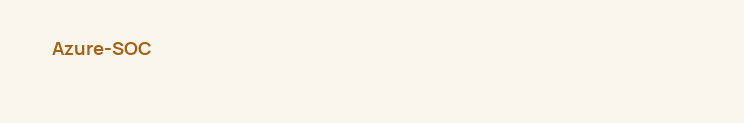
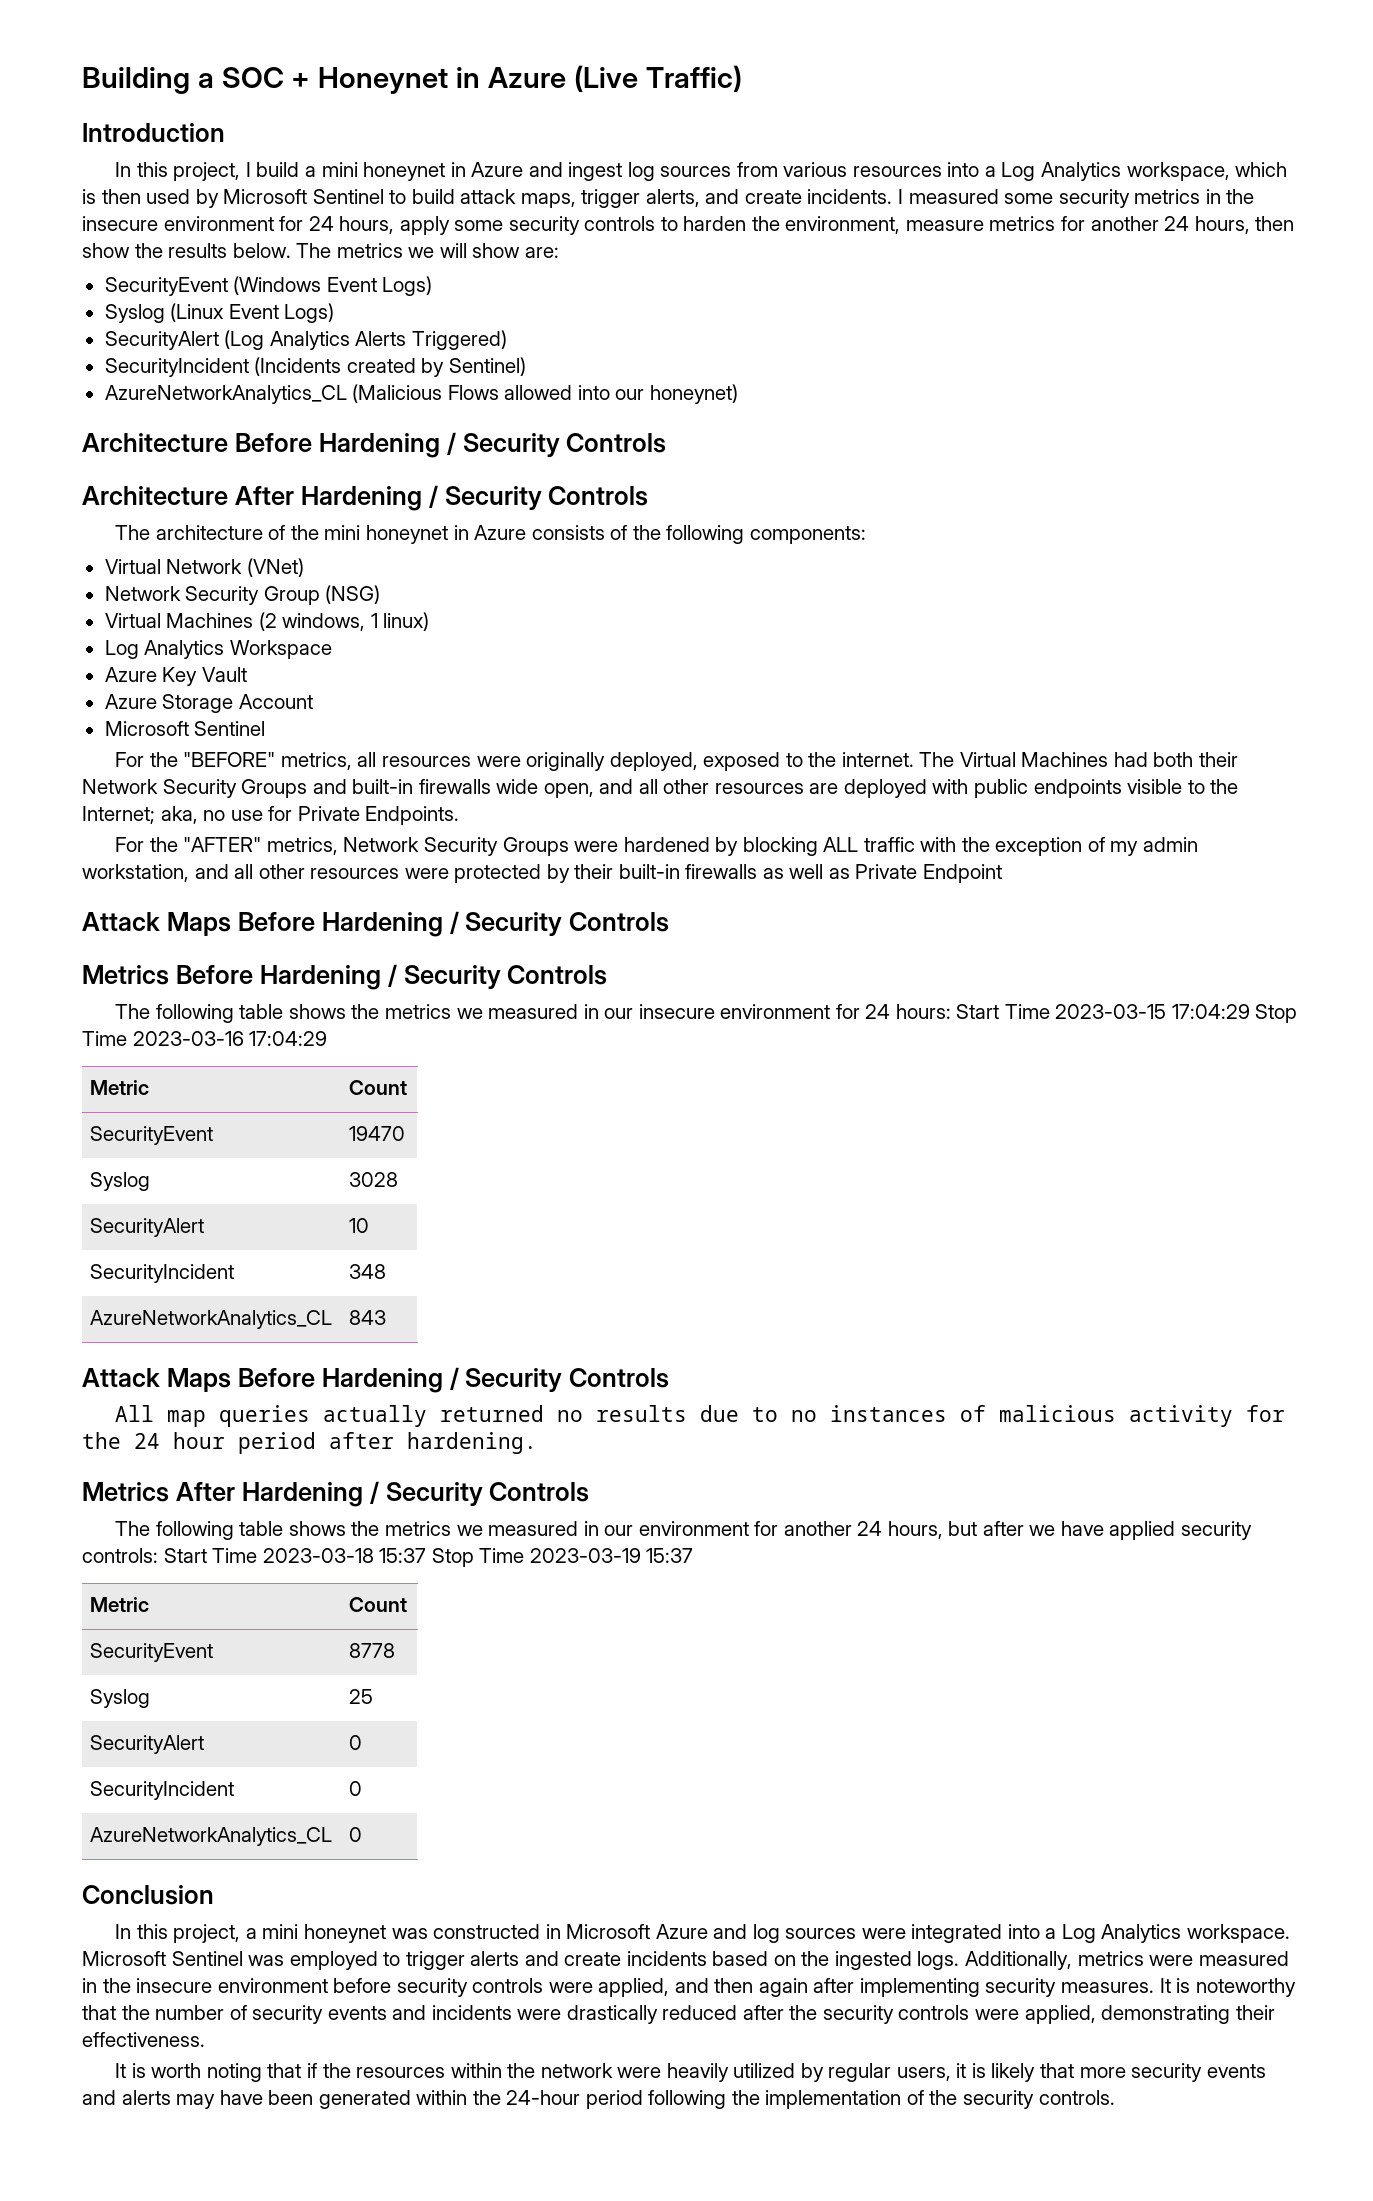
- Azure-SOC
+ Building a SOC + Honeynet in Azure (Live Traffic)
+ Introduction
+ In this project, I build a mini honeynet in Azure and ingest log sources from various resources into a Log Analytics workspace, which is then used by Microsoft Sentinel to build attack maps, trigger alerts, and create incidents. I measured some security metrics in the insecure environment for 24 hours, apply some security controls to harden the environment, measure metrics for another 24 hours, then show the results below. The metrics we will show are:
+ SecurityEvent (Windows Event Logs)
+ Syslog (Linux Event Logs)
+ SecurityAlert (Log Analytics Alerts Triggered)
+ SecurityIncident (Incidents created by Sentinel)
+ AzureNetworkAnalytics_CL (Malicious Flows allowed into our honeynet)
+ Architecture Before Hardening / Security Controls
+ Architecture After Hardening / Security Controls
+ The architecture of the mini honeynet in Azure consists of the following components:
+ Virtual Network (VNet)
+ Network Security Group (NSG)
+ Virtual Machines (2 windows, 1 linux)
+ Log Analytics Workspace
+ Azure Key Vault
+ Azure Storage Account
+ Microsoft Sentinel
+ For the "BEFORE" metrics, all resources were originally deployed, exposed to the internet. The Virtual Machines had both their Network Security Groups and built-in firewalls wide open, and all other resources are deployed with public endpoints visible to the Internet; aka, no use for Private Endpoints.
+ For the "AFTER" metrics, Network Security Groups were hardened by blocking ALL traffic with the exception of my admin workstation, and all other resources were protected by their built-in firewalls as well as Private Endpoint
+ Attack Maps Before Hardening / Security Controls
+ Metrics Before Hardening / Security Controls
+ The following table shows the metrics we measured in our insecure environment for 24 hours: Start Time 2023-03-15 17:04:29 Stop Time 2023-03-16 17:04:29
+ Metric | Count
+ SecurityEvent | 19470
+ Syslog | 3028
+ SecurityAlert | 10
+ SecurityIncident | 348
+ AzureNetworkAnalytics_CL | 843
+ Attack Maps Before Hardening / Security Controls
+ All map queries actually returned no results due to no instances of malicious activity for the 24 hour period after hardening.
+ Metrics After Hardening / Security Controls
+ The following table shows the metrics we measured in our environment for another 24 hours, but after we have applied security controls: Start Time 2023-03-18 15:37 Stop Time 2023-03-19 15:37
+ Metric | Count
+ SecurityEvent | 8778
+ Syslog | 25
+ SecurityAlert | 0
+ SecurityIncident | 0
+ AzureNetworkAnalytics_CL | 0
+ Conclusion
+ In this project, a mini honeynet was constructed in Microsoft Azure and log sources were integrated into a Log Analytics workspace. Microsoft Sentinel was employed to trigger alerts and create incidents based on the ingested logs. Additionally, metrics were measured in the insecure environment before security controls were applied, and then again after implementing security measures. It is noteworthy that the number of security events and incidents were drastically reduced after the security controls were applied, demonstrating their effectiveness.
+ It is worth noting that if the resources within the network were heavily utilized by regular users, it is likely that more security events and alerts may have been generated within the 24-hour period following the implementation of the security controls.

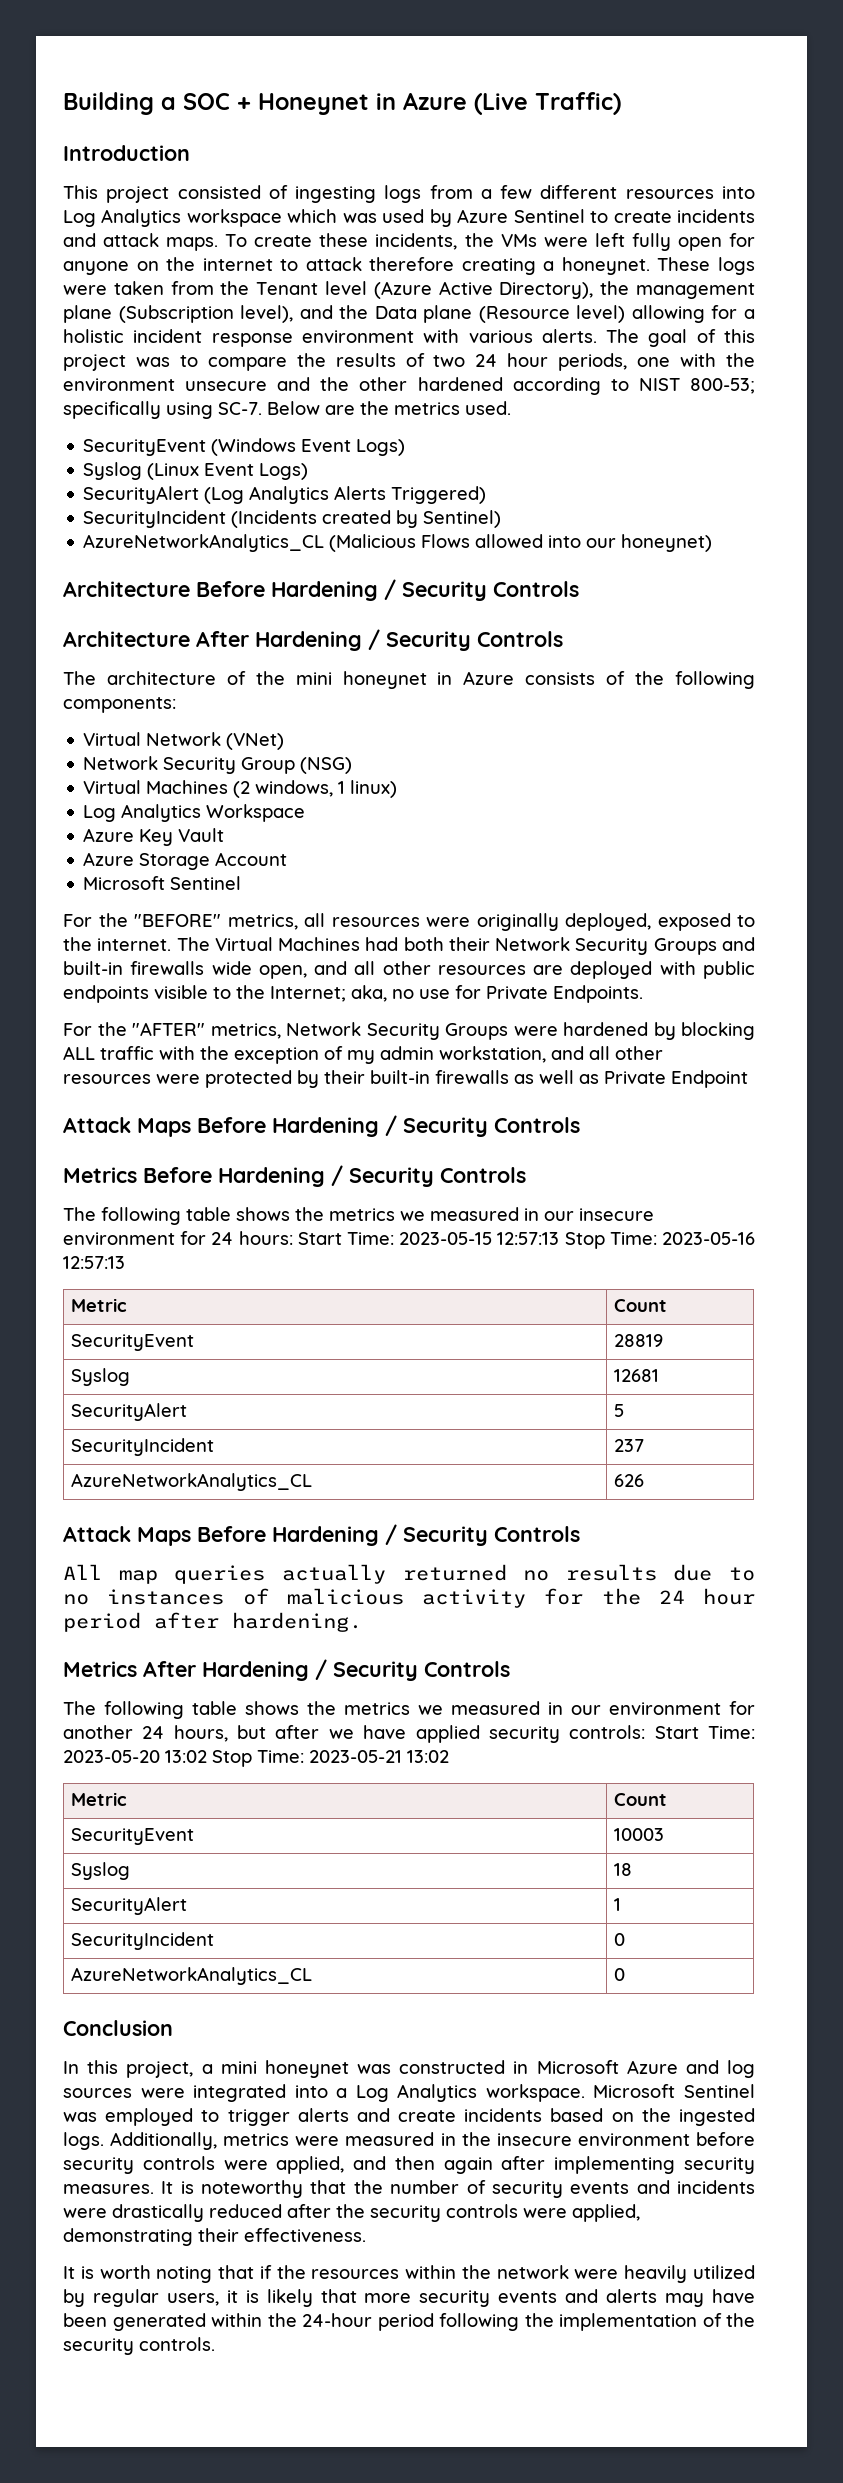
- In this project, I build a mini honeynet in Azure and ingest log sources from various resources into a Log Analytics workspace, which is then used by Microsoft Sentinel to build attack maps, trigger alerts, and create incidents. I measured some security metrics in the insecure environment for 24 hours, apply some security controls to harden the environment, measure metrics for another 24 hours, then show the results below. The metrics we will show are:
+ This project consisted of ingesting logs from a few different resources into Log Analytics workspace which was used by Azure Sentinel to create incidents and attack maps. To create these incidents, the VMs were left fully open for anyone on the internet to attack therefore creating a honeynet. These logs were taken from the Tenant level (Azure Active Directory), the management plane (Subscription level), and the Data plane (Resource level) allowing for a holistic incident response environment with various alerts. The goal of this project was to compare the results of two 24 hour periods, one with the environment unsecure and the other hardened according to NIST 800-53; specifically using SC-7. Below are the metrics used.
- The following table shows the metrics we measured in our insecure environment for 24 hours: Start Time 2023-03-15 17:04:29 Stop Time 2023-03-16 17:04:29
+ The following table shows the metrics we measured in our insecure environment for 24 hours: Start Time: 2023-05-15 12:57:13 Stop Time: 2023-05-16 12:57:13
  Metric | Count
- SecurityEvent | 19470
- Syslog | 3028
- SecurityAlert | 10
- SecurityIncident | 348
- AzureNetworkAnalytics_CL | 843
+ SecurityEvent | 28819
+ Syslog | 12681
+ SecurityAlert | 5
+ SecurityIncident | 237
+ AzureNetworkAnalytics_CL | 626
- The following table shows the metrics we measured in our environment for another 24 hours, but after we have applied security controls: Start Time 2023-03-18 15:37 Stop Time 2023-03-19 15:37
+ The following table shows the metrics we measured in our environment for another 24 hours, but after we have applied security controls: Start Time: 2023-05-20 13:02 Stop Time: 2023-05-21 13:02
  Metric | Count
- SecurityEvent | 8778
- Syslog | 25
- SecurityAlert | 0
+ SecurityEvent | 10003
+ Syslog | 18
+ SecurityAlert | 1

